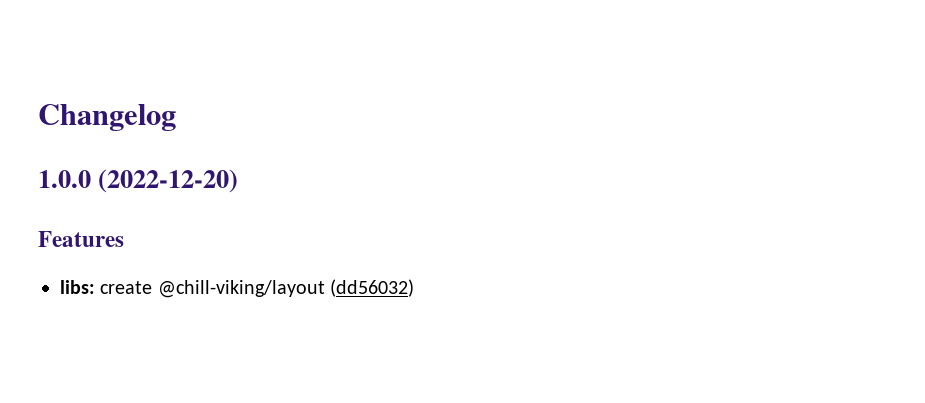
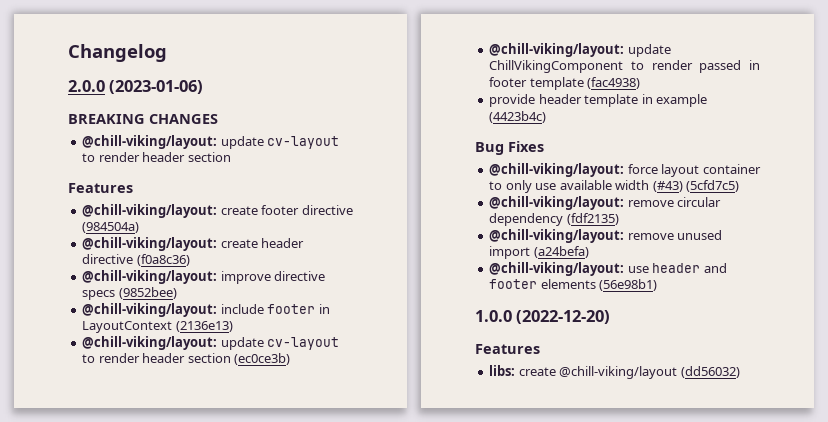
+ 2.0.0 (2023-01-06)
+ BREAKING CHANGES
+ @chill-viking/layout: update cv-layout to render header section
+ Features
+ @chill-viking/layout: create footer directive (984504a)
+ @chill-viking/layout: create header directive (f0a8c36)
+ @chill-viking/layout: improve directive specs (9852bee)
+ @chill-viking/layout: include footer in LayoutContext (2136e13)
+ @chill-viking/layout: update cv-layout to render header section (ec0ce3b)
+ @chill-viking/layout: update ChillVikingComponent to render passed in footer template (fac4938)
+ provide header template in example (4423b4c)
+ Bug Fixes
+ @chill-viking/layout: force layout container to only use available width (#43) (5cfd7c5)
+ @chill-viking/layout: remove circular dependency (fdf2135)
+ @chill-viking/layout: remove unused import (a24befa)
+ @chill-viking/layout: use header and footer elements (56e98b1)

